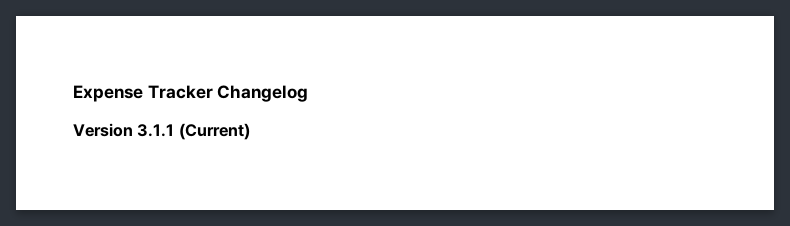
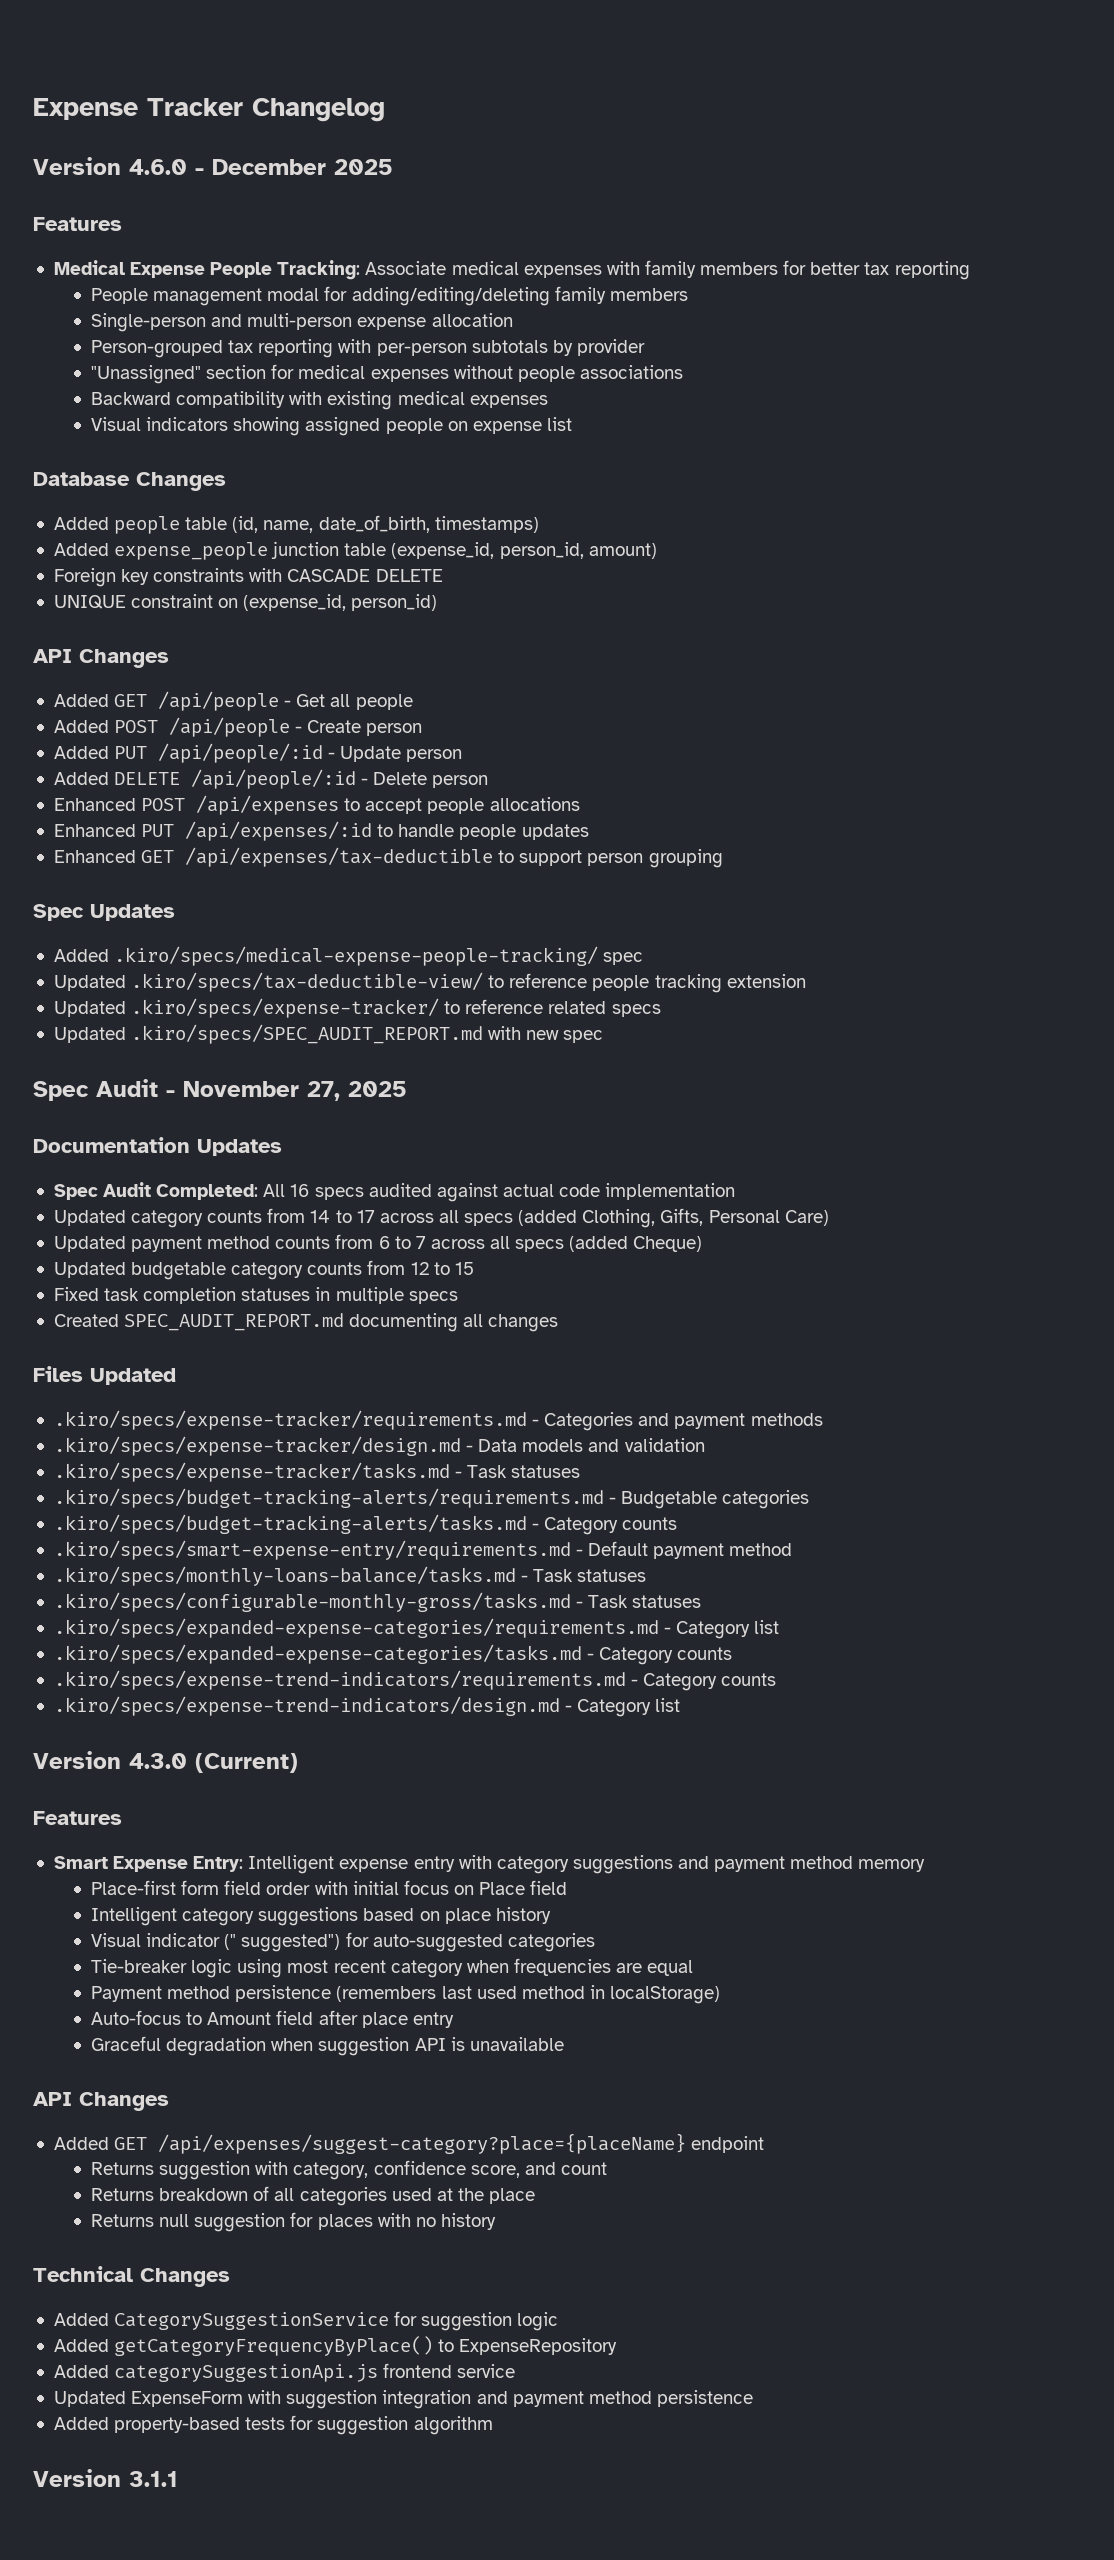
+ Version 4.6.0 - December 2025
+ Features
+ Medical Expense People Tracking: Associate medical expenses with family members for better tax reporting
+ People management modal for adding/editing/deleting family members
+ Single-person and multi-person expense allocation
+ Person-grouped tax reporting with per-person subtotals by provider
+ "Unassigned" section for medical expenses without people associations
+ Backward compatibility with existing medical expenses
+ Visual indicators showing assigned people on expense list
+ Database Changes
+ Added people table (id, name, date_of_birth, timestamps)
+ Added expense_people junction table (expense_id, person_id, amount)
+ Foreign key constraints with CASCADE DELETE
+ UNIQUE constraint on (expense_id, person_id)
+ API Changes
+ Added GET /api/people - Get all people
+ Added POST /api/people - Create person
+ Added PUT /api/people/:id - Update person
+ Added DELETE /api/people/:id - Delete person
+ Enhanced POST /api/expenses to accept people allocations
+ Enhanced PUT /api/expenses/:id to handle people updates
+ Enhanced GET /api/expenses/tax-deductible to support person grouping
+ Spec Updates
+ Added .kiro/specs/medical-expense-people-tracking/ spec
+ Updated .kiro/specs/tax-deductible-view/ to reference people tracking extension
+ Updated .kiro/specs/expense-tracker/ to reference related specs
+ Updated .kiro/specs/SPEC_AUDIT_REPORT.md with new spec
+ Spec Audit - November 27, 2025
+ Documentation Updates
+ Spec Audit Completed: All 16 specs audited against actual code implementation
+ Updated category counts from 14 to 17 across all specs (added Clothing, Gifts, Personal Care)
+ Updated payment method counts from 6 to 7 across all specs (added Cheque)
+ Updated budgetable category counts from 12 to 15
+ Fixed task completion statuses in multiple specs
+ Created SPEC_AUDIT_REPORT.md documenting all changes
+ Files Updated
+ .kiro/specs/expense-tracker/requirements.md - Categories and payment methods
+ .kiro/specs/expense-tracker/design.md - Data models and validation
+ .kiro/specs/expense-tracker/tasks.md - Task statuses
+ .kiro/specs/budget-tracking-alerts/requirements.md - Budgetable categories
+ .kiro/specs/budget-tracking-alerts/tasks.md - Category counts
+ .kiro/specs/smart-expense-entry/requirements.md - Default payment method
+ .kiro/specs/monthly-loans-balance/tasks.md - Task statuses
+ .kiro/specs/configurable-monthly-gross/tasks.md - Task statuses
+ .kiro/specs/expanded-expense-categories/requirements.md - Category list
+ .kiro/specs/expanded-expense-categories/tasks.md - Category counts
+ .kiro/specs/expense-trend-indicators/requirements.md - Category counts
+ .kiro/specs/expense-trend-indicators/design.md - Category list
+ Version 4.3.0 (Current)
+ Features
+ Smart Expense Entry: Intelligent expense entry with category suggestions and payment method memory
+ Place-first form field order with initial focus on Place field
+ Intelligent category suggestions based on place history
+ Visual indicator (" suggested") for auto-suggested categories
+ Tie-breaker logic using most recent category when frequencies are equal
+ Payment method persistence (remembers last used method in localStorage)
+ Auto-focus to Amount field after place entry
+ Graceful degradation when suggestion API is unavailable
+ API Changes
+ Added GET /api/expenses/suggest-category?place={placeName} endpoint
+ Returns suggestion with category, confidence score, and count
+ Returns breakdown of all categories used at the place
+ Returns null suggestion for places with no history
+ Technical Changes
+ Added CategorySuggestionService for suggestion logic
+ Added getCategoryFrequencyByPlace() to ExpenseRepository
+ Added categorySuggestionApi.js frontend service
+ Updated ExpenseForm with suggestion integration and payment method persistence
+ Added property-based tests for suggestion algorithm
- Version 3.1.1 (Current)
+ Version 3.1.1

